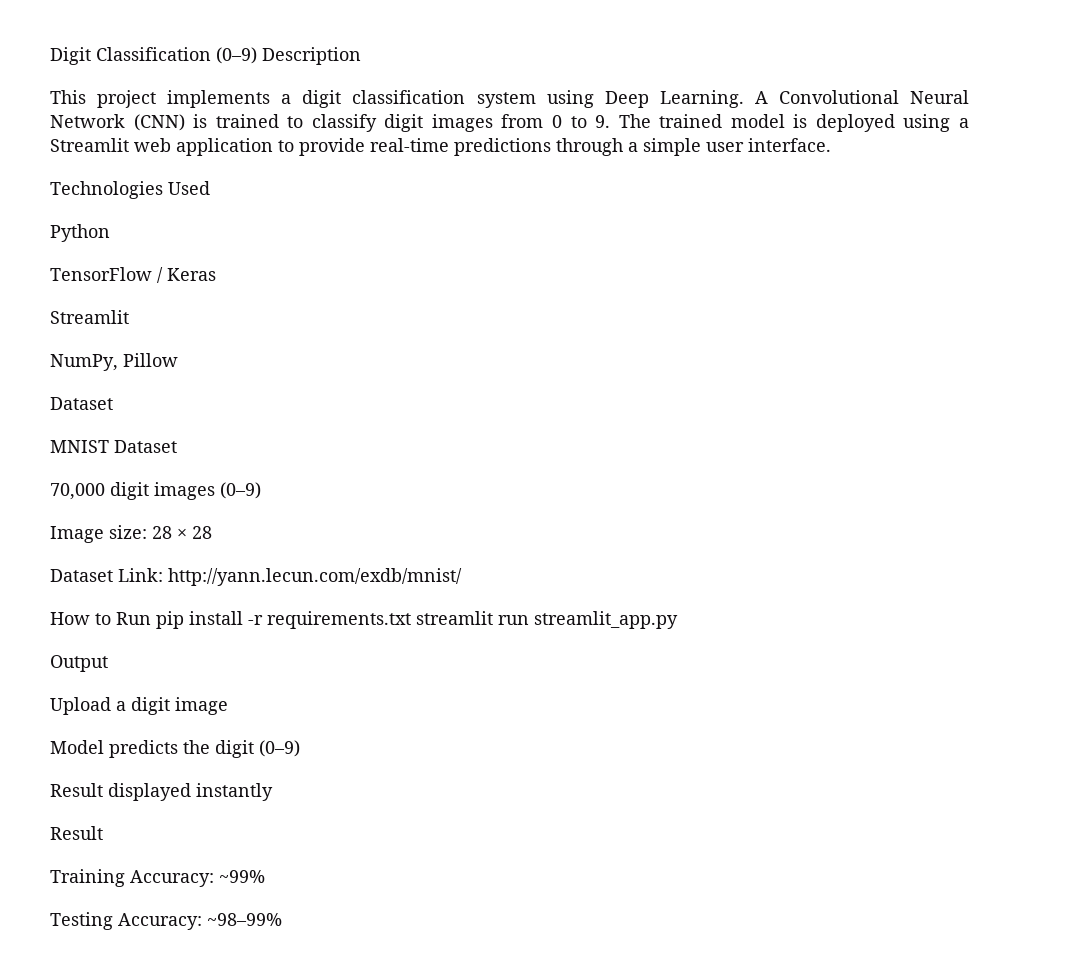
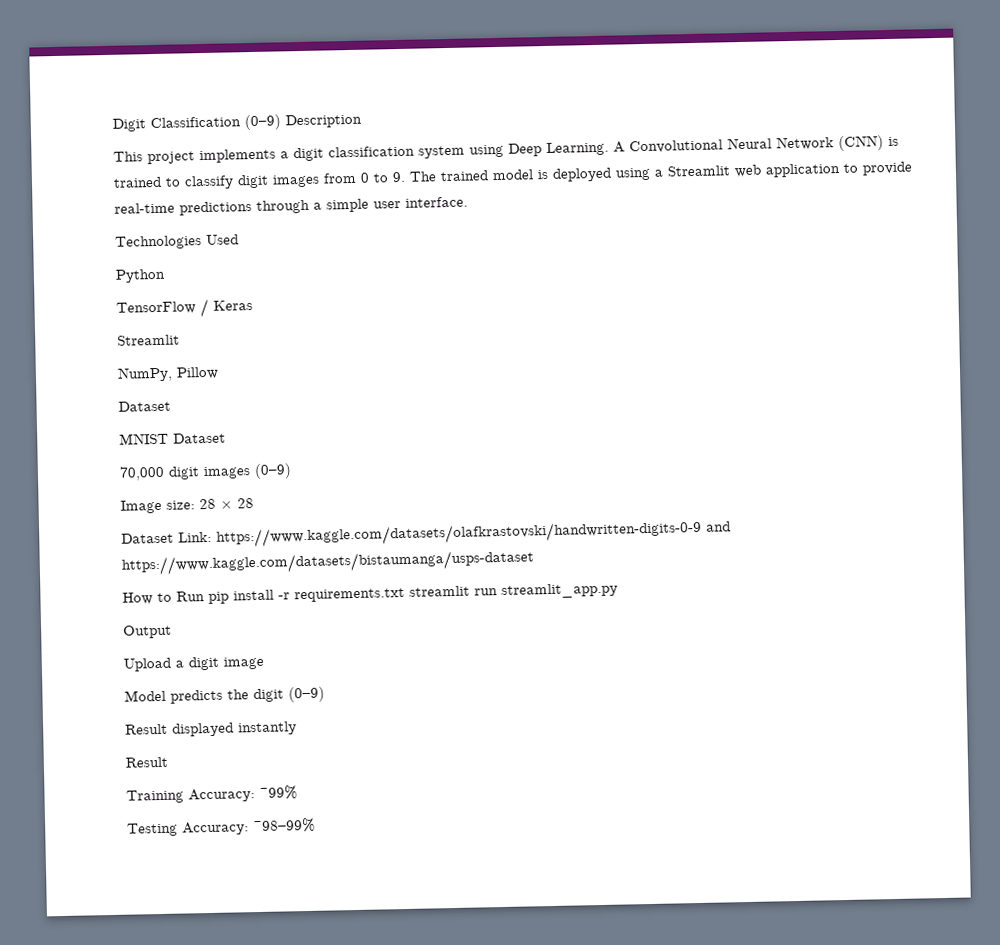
- Dataset Link: http://yann.lecun.com/exdb/mnist/
+ Dataset Link: https://www.kaggle.com/datasets/olafkrastovski/handwritten-digits-0-9 and https://www.kaggle.com/datasets/bistaumanga/usps-dataset

